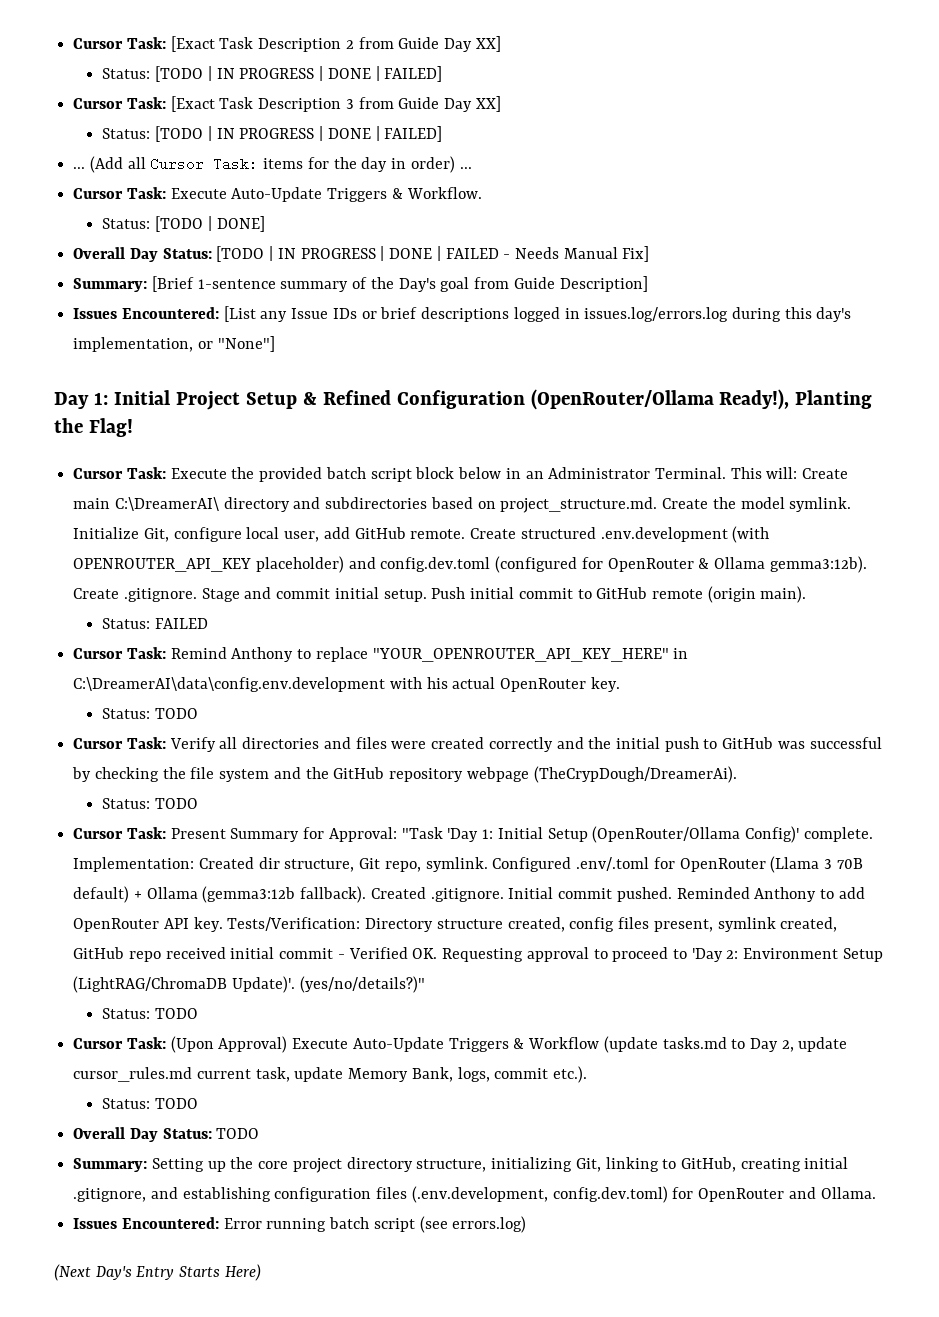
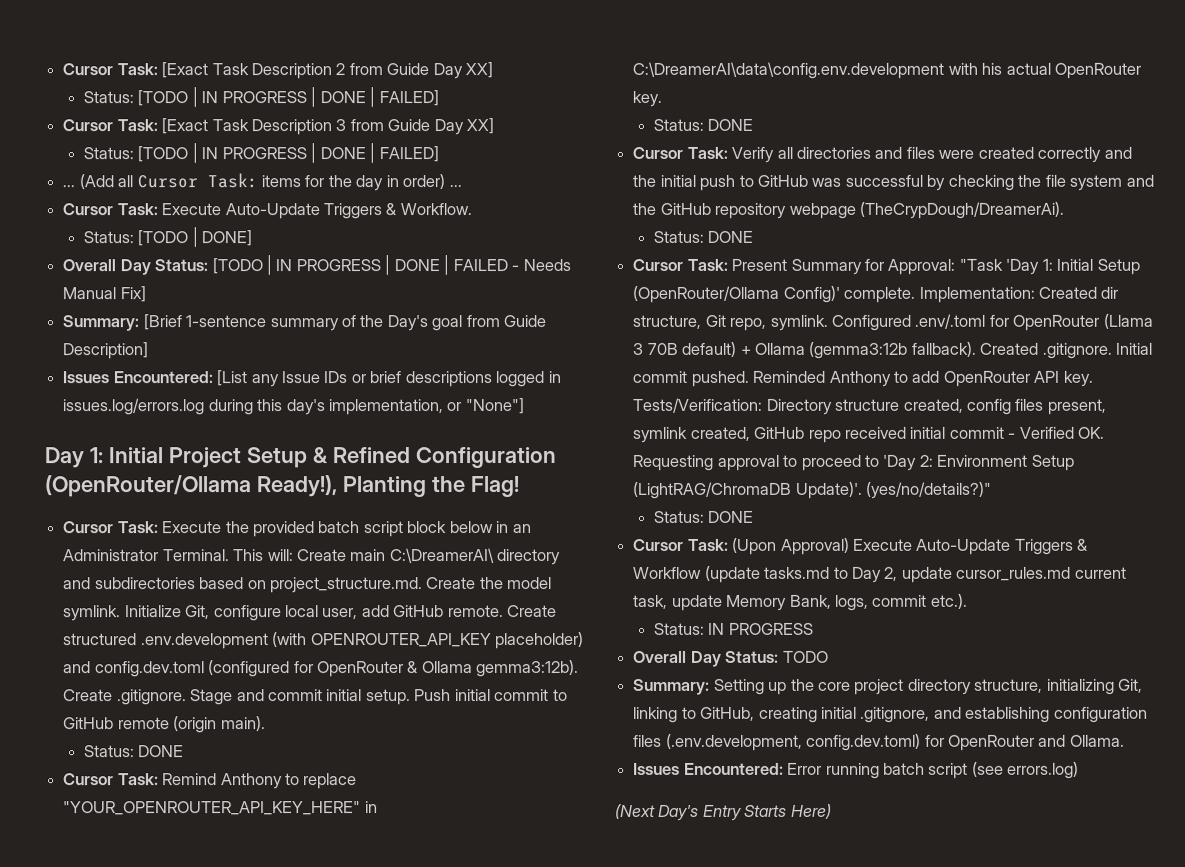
  Push initial commit to GitHub remote (origin main).
- Status: FAILED
+ Status: DONE
  Cursor Task: Remind Anthony to replace "YOUR_OPENROUTER_API_KEY_HERE" in C:\DreamerAI\data\config.env.development with his actual OpenRouter key.
- Status: TODO
+ Status: DONE
  Cursor Task: Verify all directories and files were created correctly and the initial push to GitHub was successful by checking the file system and the GitHub repository webpage (TheCrypDough/DreamerAi).
- Status: TODO
+ Status: DONE
  (yes/no/details?)"
- Status: TODO
+ Status: DONE
  Cursor Task: (Upon Approval) Execute Auto-Update Triggers & Workflow (update tasks.md to Day 2, update cursor_rules.md current task, update Memory Bank, logs, commit etc.).
- Status: TODO
+ Status: IN PROGRESS

